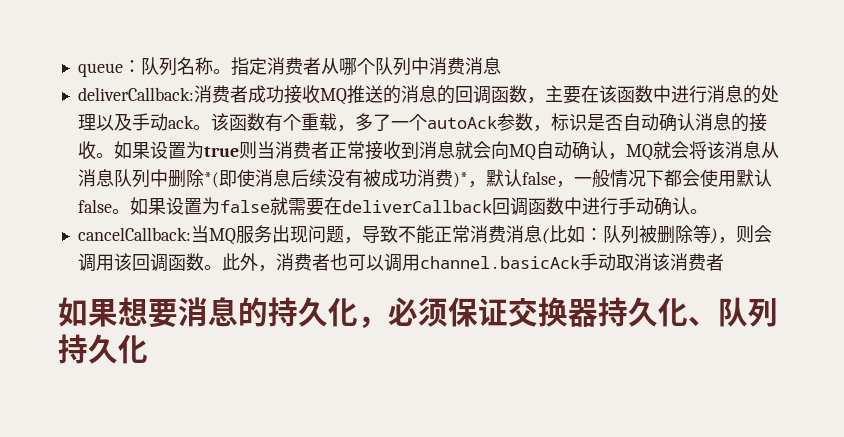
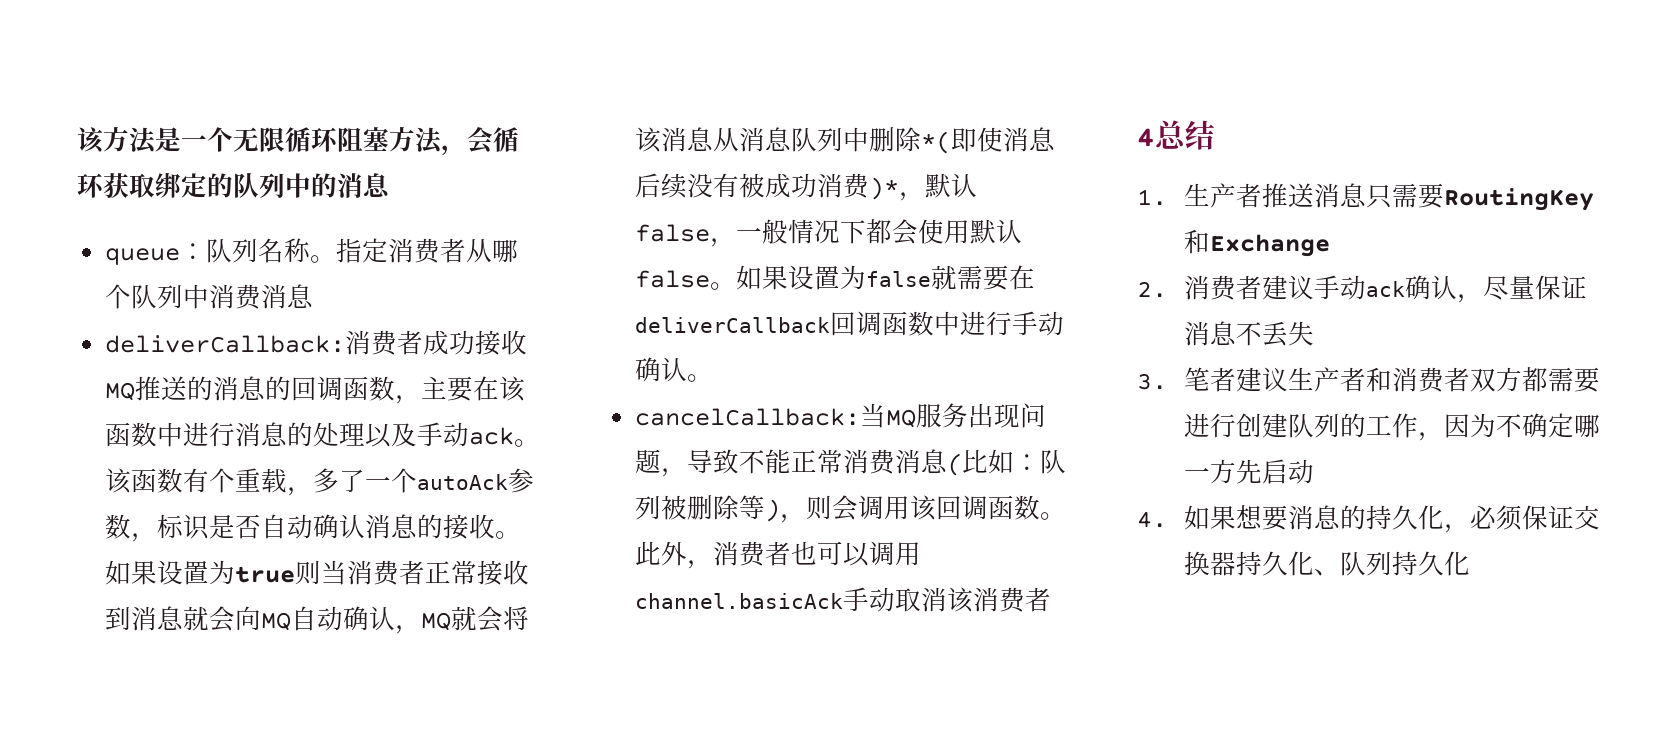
+ 该方法是一个无限循环阻塞方法，会循环获取绑定的队列中的消息
- 如果想要消息的持久化，必须保证交换器持久化、队列持久化
+ 4总结
+ 1.生产者推送消息只需要RoutingKey和Exchange
+ 2.消费者建议手动ack确认，尽量保证消息不丢失
+ 3.笔者建议生产者和消费者双方都需要进行创建队列的工作，因为不确定哪一方先启动
+ 4.如果想要消息的持久化，必须保证交换器持久化、队列持久化

